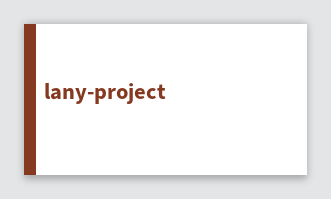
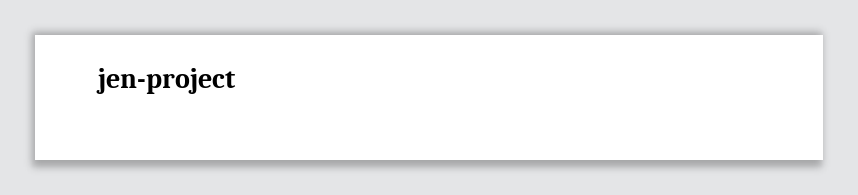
- lany-project
+ jen-project

